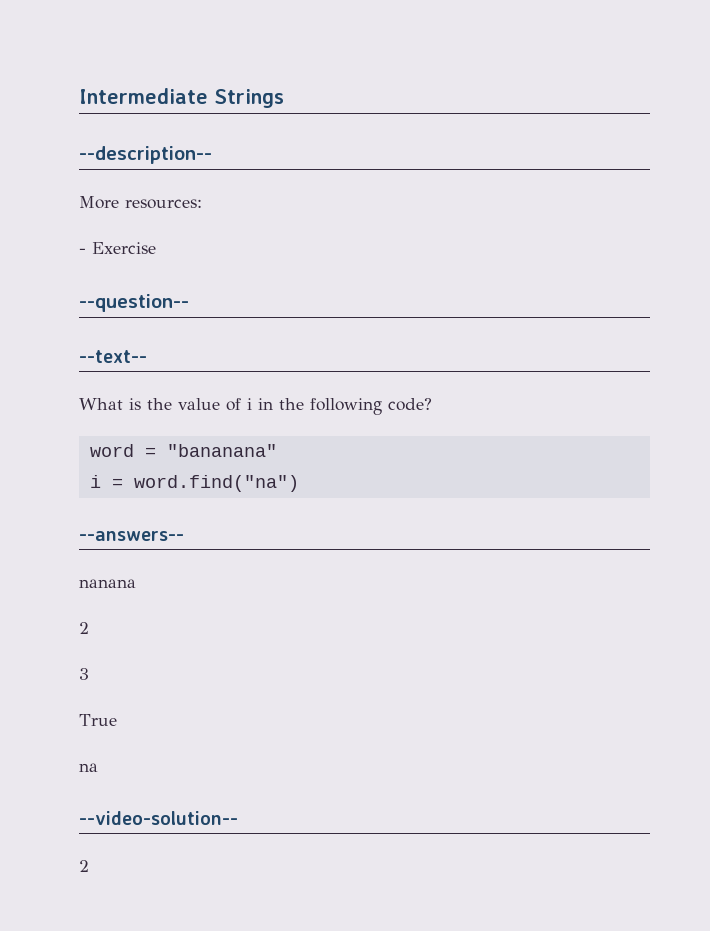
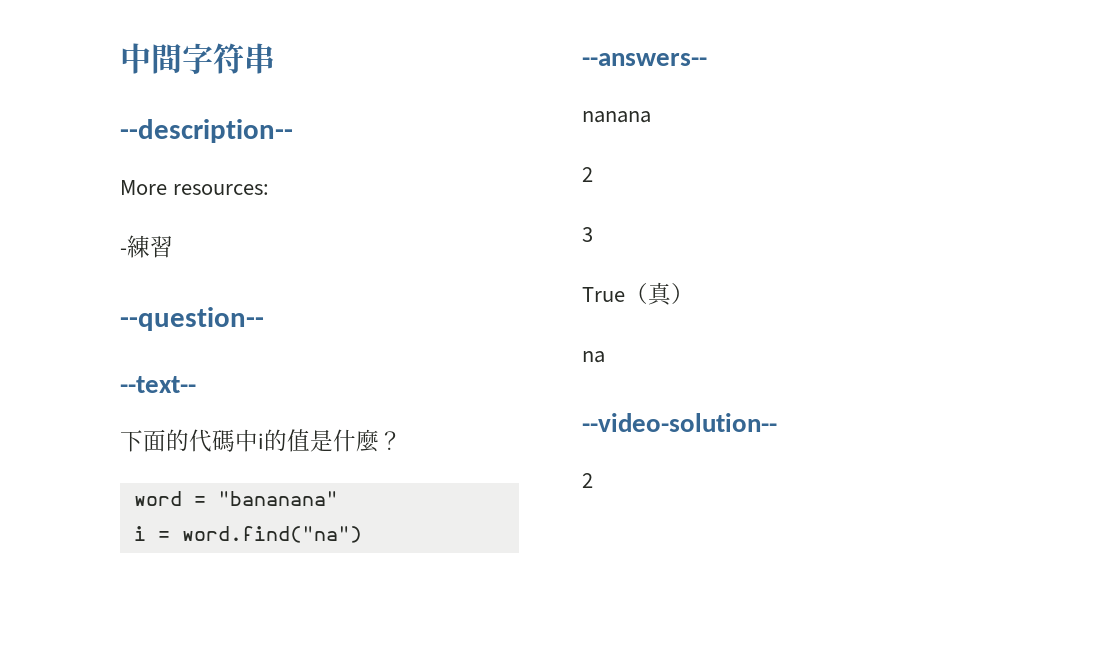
- Intermediate Strings
+ 中間字符串
- - Exercise
+ -練習
- What is the value of i in the following code?
+ 下面的代碼中i的值是什麼？
- True
+ True（真）

